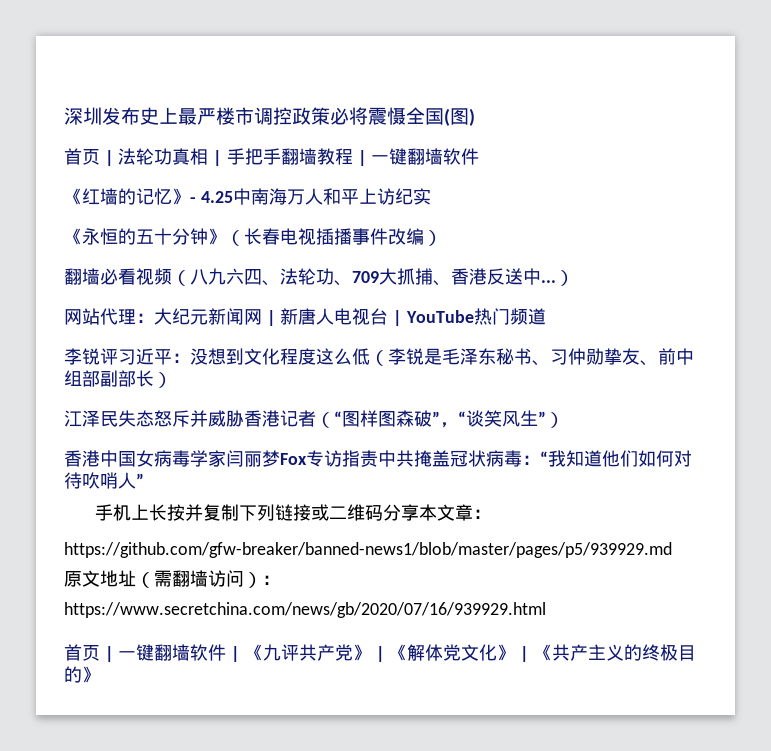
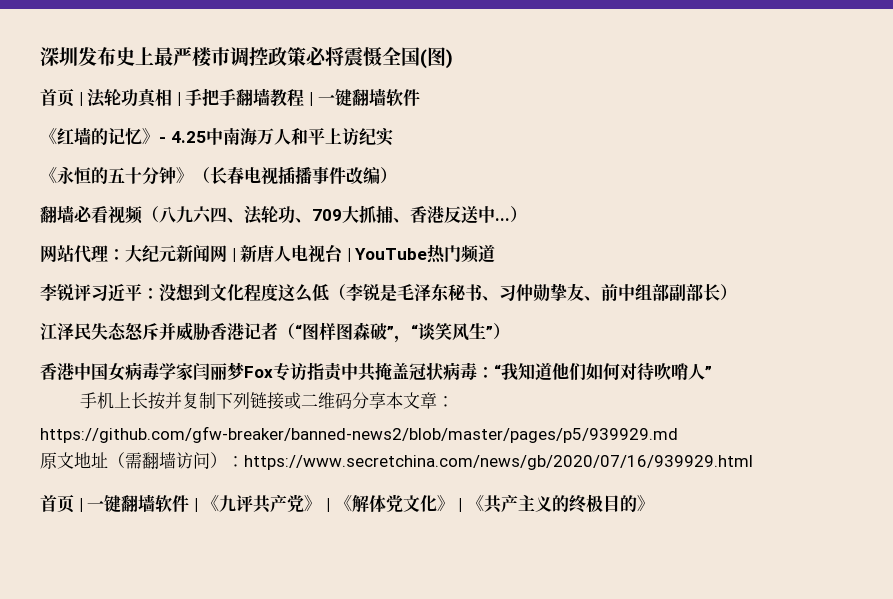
- https://github.com/gfw-breaker/banned-news1/blob/master/pages/p5/939929.md
+ https://github.com/gfw-breaker/banned-news2/blob/master/pages/p5/939929.md

